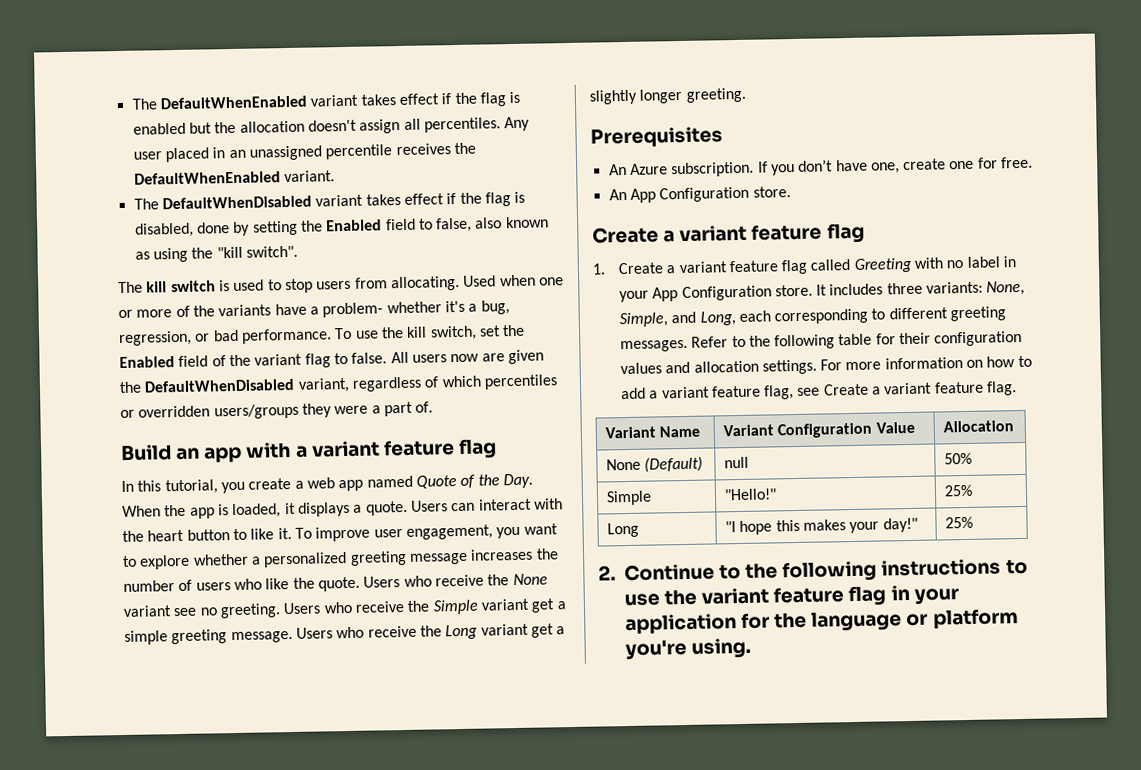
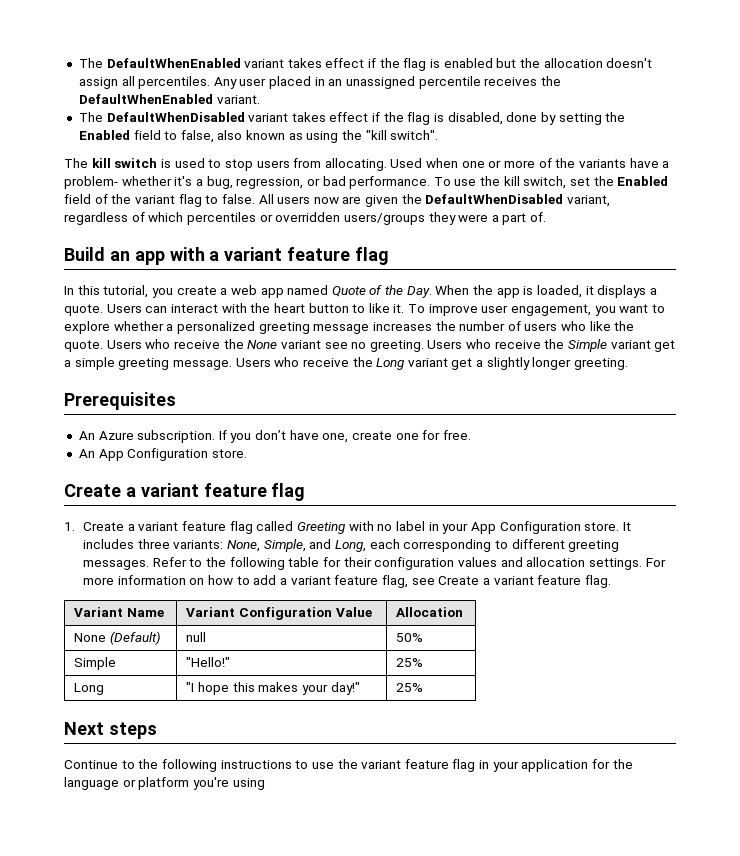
- 2. Continue to the following instructions to use the variant feature flag in your application for the language or platform you're using.
+ Next steps
+ Continue to the following instructions to use the variant feature flag in your application for the language or platform you're using

